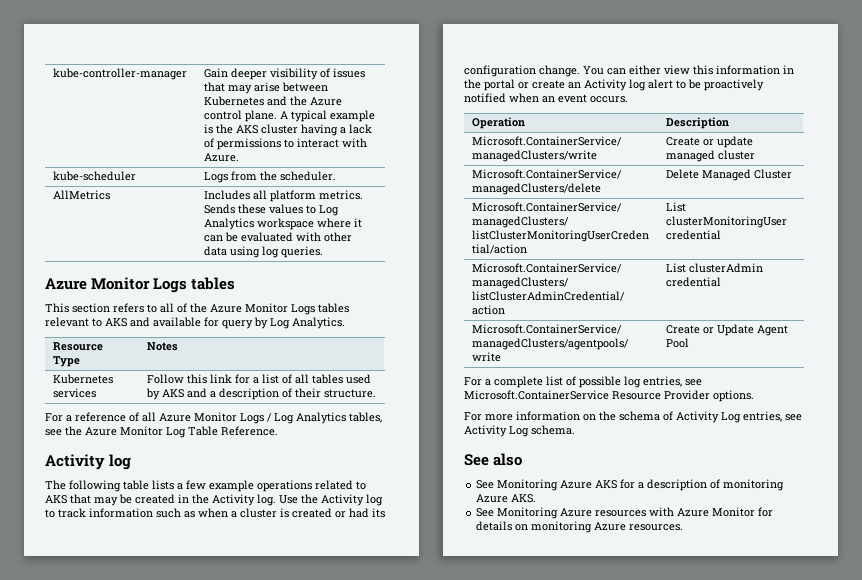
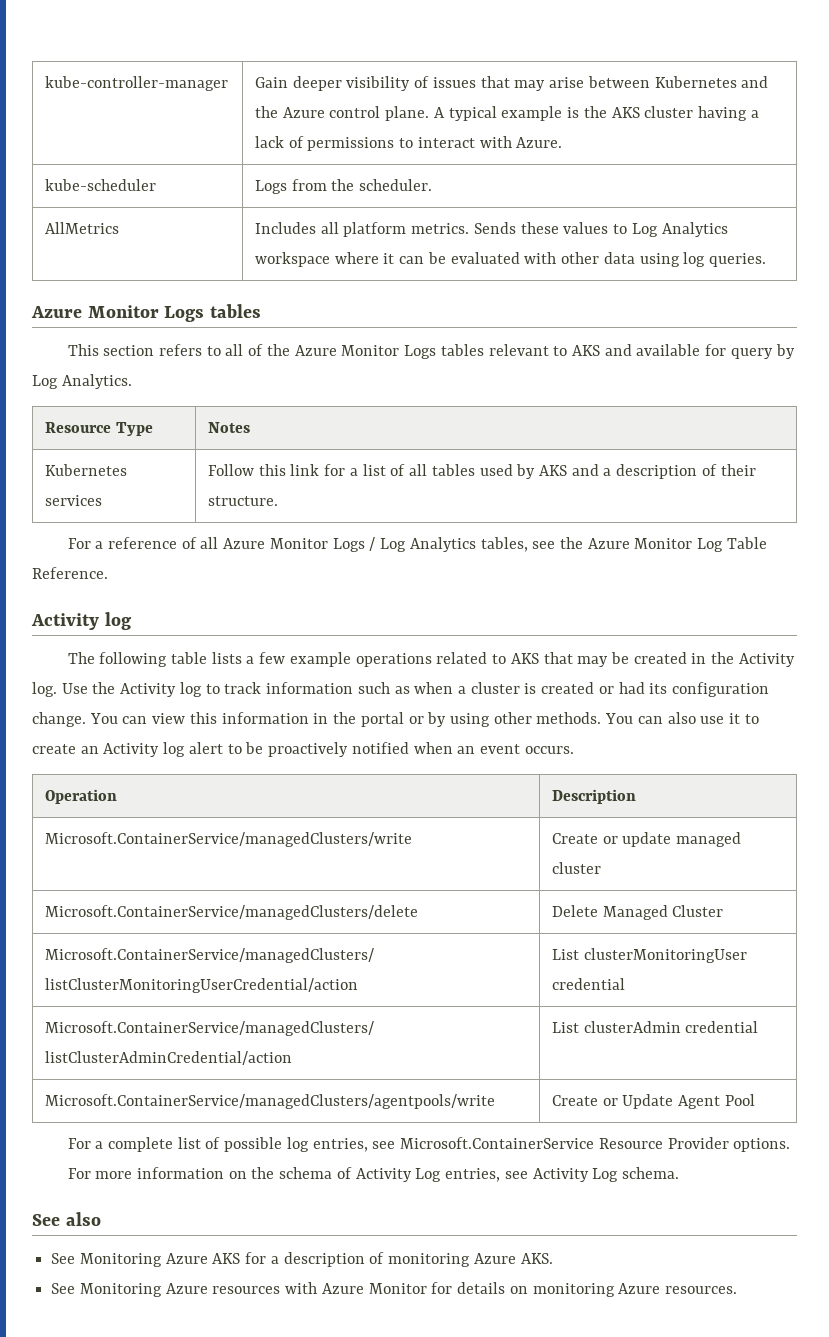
- You can either view this information in the portal or create an Activity log alert to be proactively notified when an event occurs.
+ You can view this information in the portal or by using other methods. You can also use it to create an Activity log alert to be proactively notified when an event occurs.

